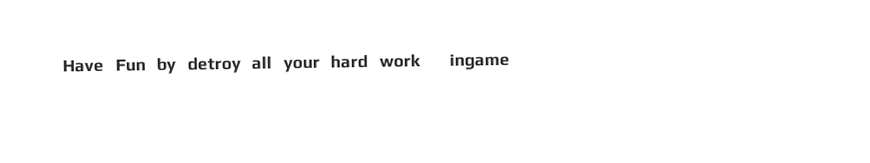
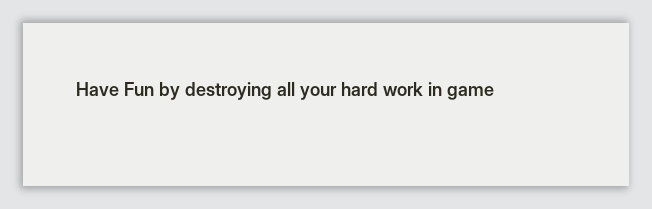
- Have Fun by detroy all your hard work ingame
+ Have Fun by destroying all your hard work in game

